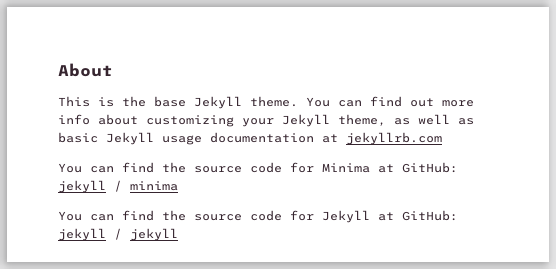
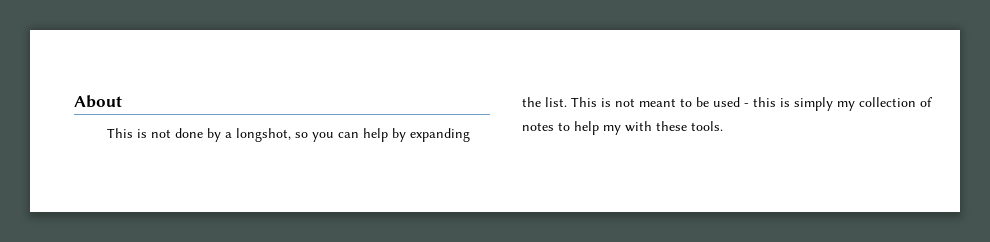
- This is the base Jekyll theme. You can find out more info about customizing your Jekyll theme, as well as basic Jekyll usage documentation at jekyllrb.com
- You can find the source code for Minima at GitHub: jekyll / minima
- You can find the source code for Jekyll at GitHub: jekyll / jekyll
+ This is not done by a longshot, so you can help by expanding the list. This is not meant to be used - this is simply my collection of notes to help my with these tools.

